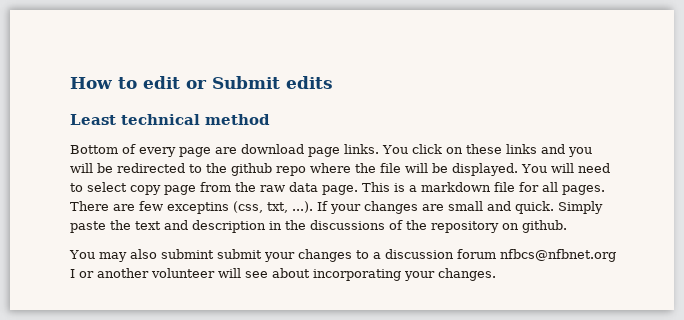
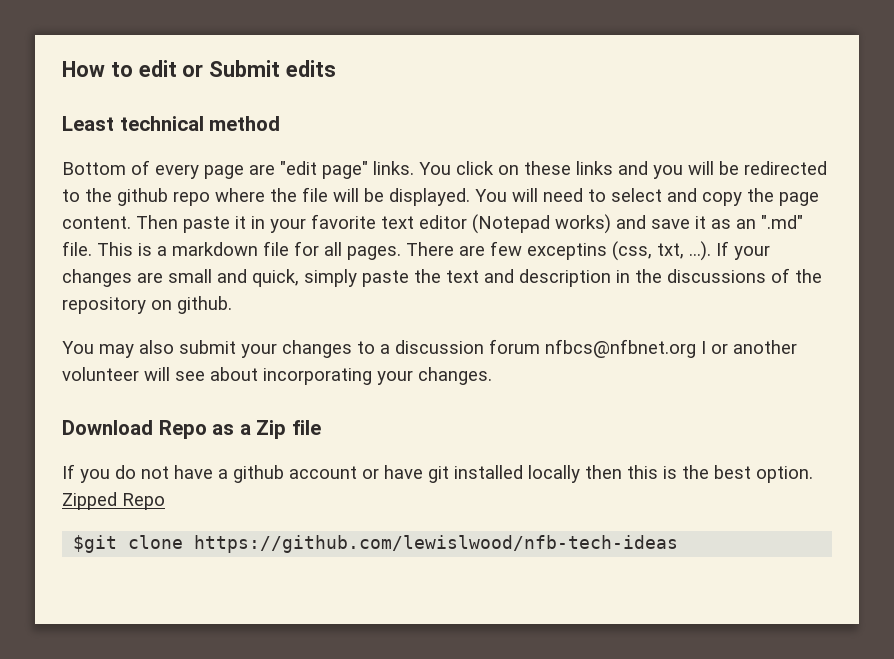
- Bottom of every page are download page links.
+ Bottom of every page are "edit page" links.
- You will need to select copy page from the raw data page.
+ You will need to select and copy the page content. Then paste it in your favorite text editor (Notepad works) and save it as an ".md" file.
- There are few exceptins (css, txt, ...). If your changes are small and quick. Simply paste the text and description in the discussions of the repository on github.
+ There are few exceptins (css, txt, ...). If your changes are small and quick, simply paste the text and description in the discussions of the repository on github.
- You may also submint submit your changes to a discussion forum nfbcs@nfbnet.org I or another volunteer will see about incorporating your changes.
+ You may also submit your changes to a discussion forum nfbcs@nfbnet.org I or another volunteer will see about incorporating your changes.
+ Download Repo as a Zip file
+ If you do not have a github account or have git installed locally then this is the best option. Zipped Repo
+ $git clone https://github.com/lewislwood/nfb-tech-ideas

